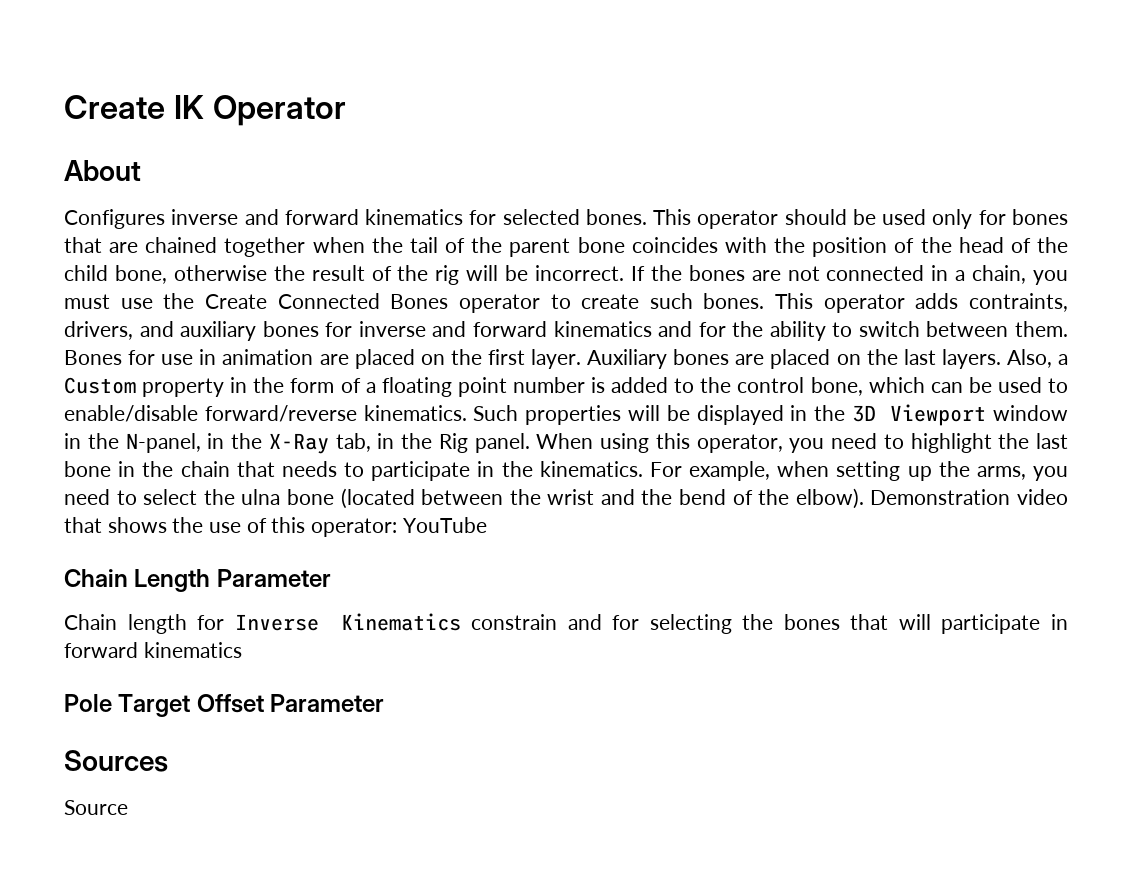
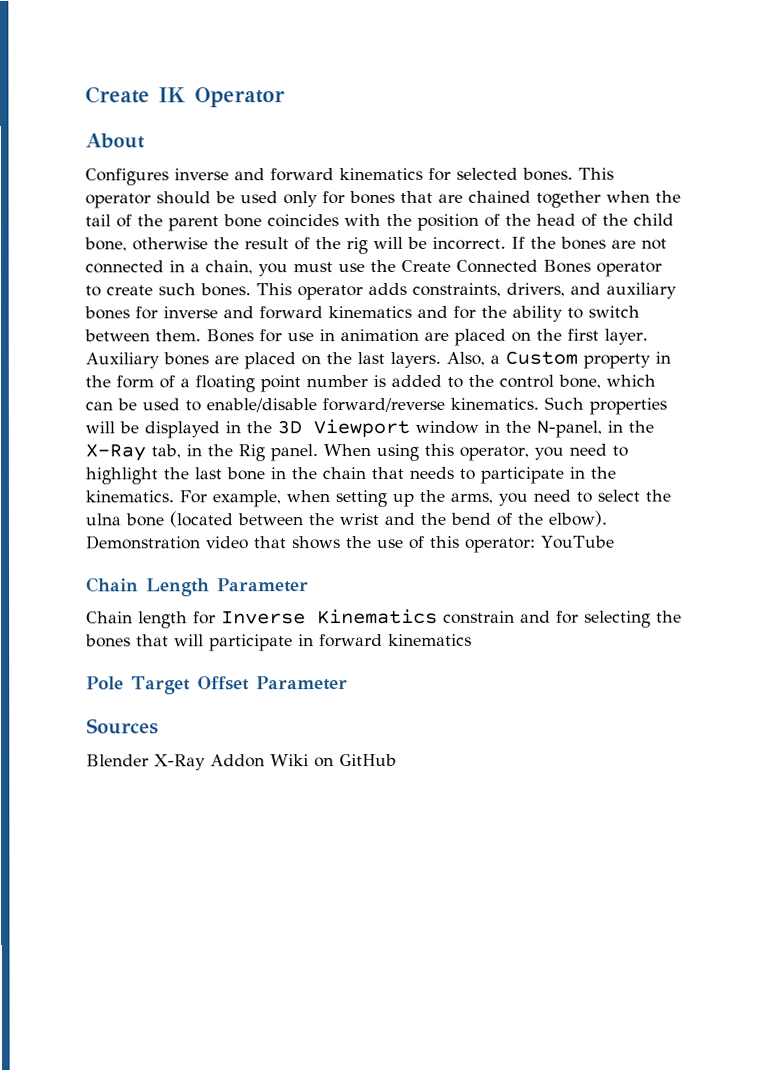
- This operator adds contraints, drivers, and auxiliary bones for inverse and forward kinematics and for the ability to switch between them.
+ This operator adds constraints, drivers, and auxiliary bones for inverse and forward kinematics and for the ability to switch between them.
- Source
+ Blender X-Ray Addon Wiki on GitHub

